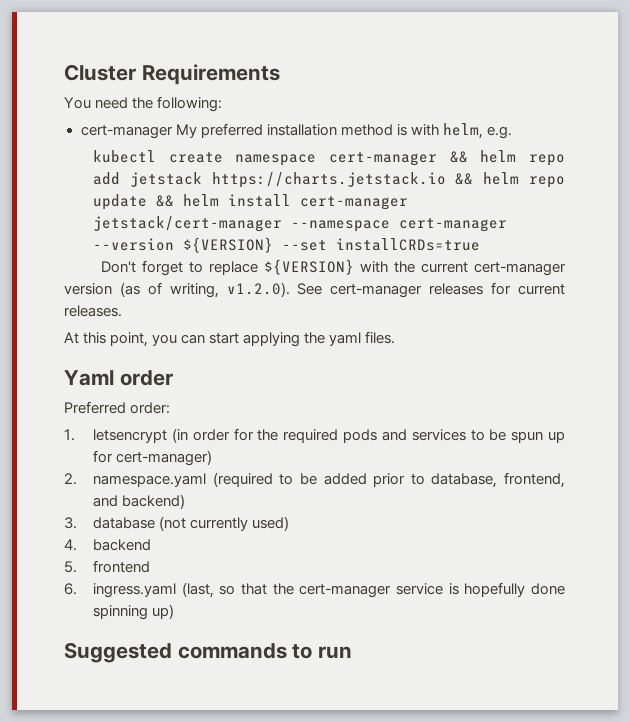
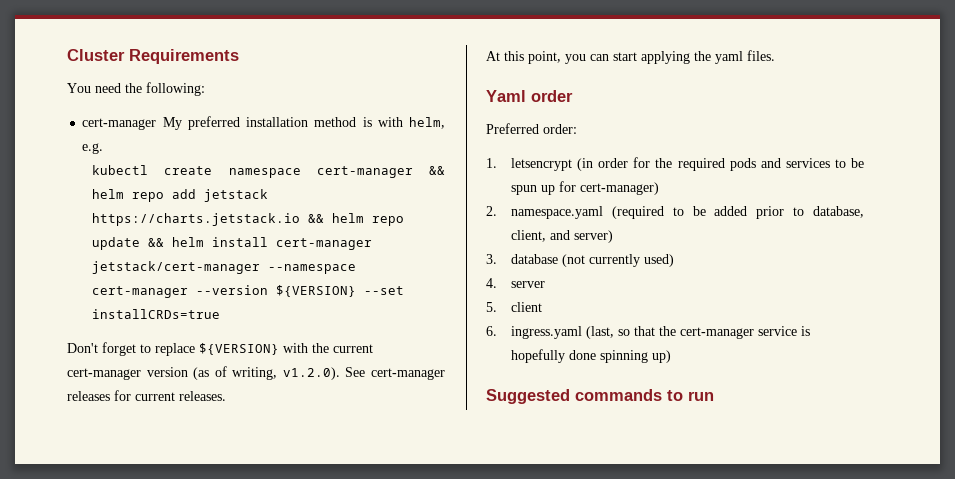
- 2. namespace.yaml (required to be added prior to database, frontend, and backend)
+ 2. namespace.yaml (required to be added prior to database, client, and server)
- 4. backend
+ 4. server
- 5. frontend
+ 5. client

